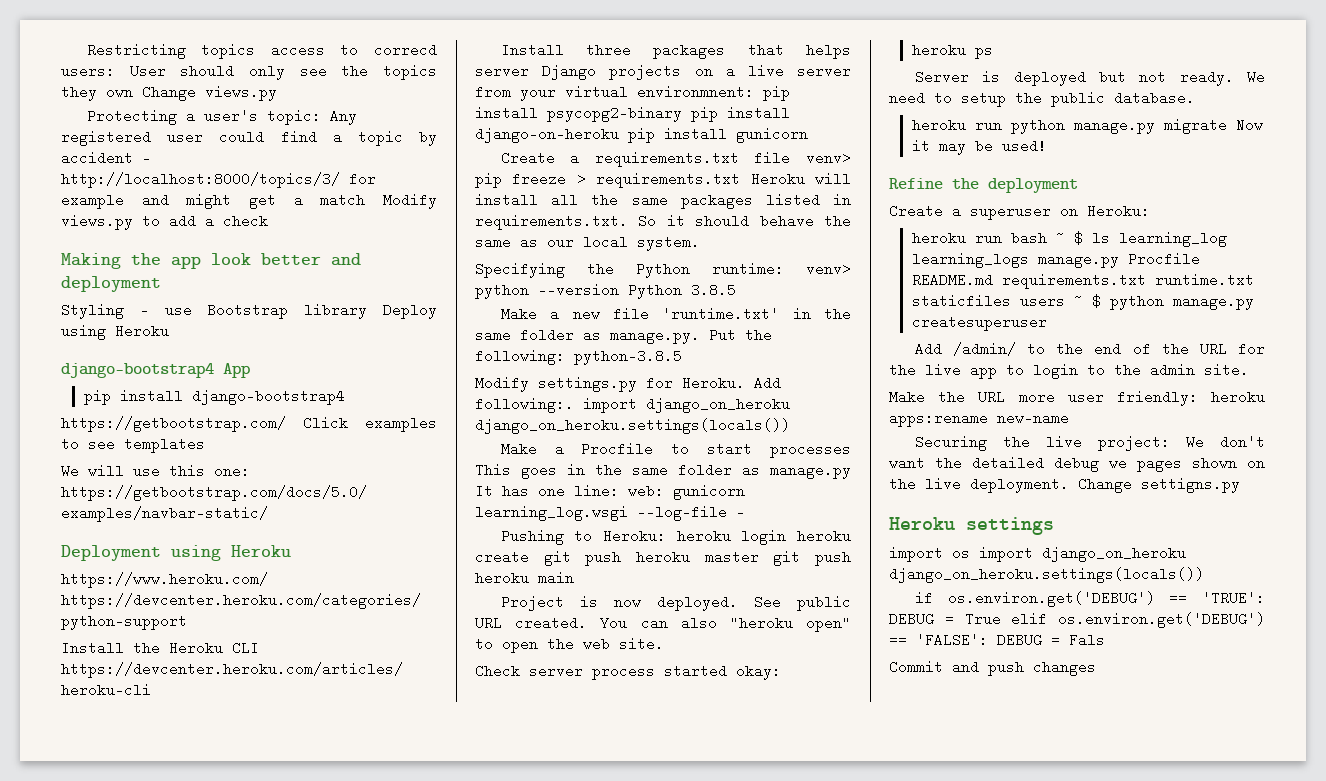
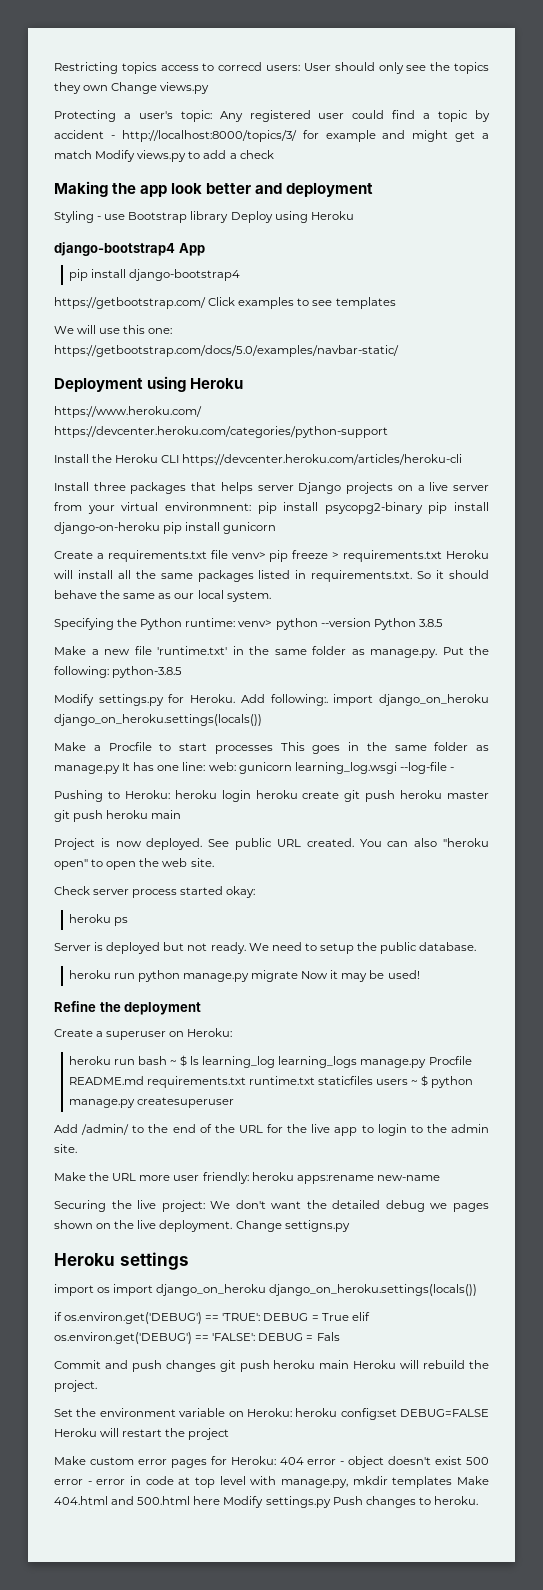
- Commit and push changes
+ Commit and push changes git push heroku main Heroku will rebuild the project.
+ Set the environment variable on Heroku: heroku config:set DEBUG=FALSE Heroku will restart the project
+ Make custom error pages for Heroku: 404 error - object doesn't exist 500 error - error in code at top level with manage.py, mkdir templates Make 404.html and 500.html here Modify settings.py Push changes to heroku.

